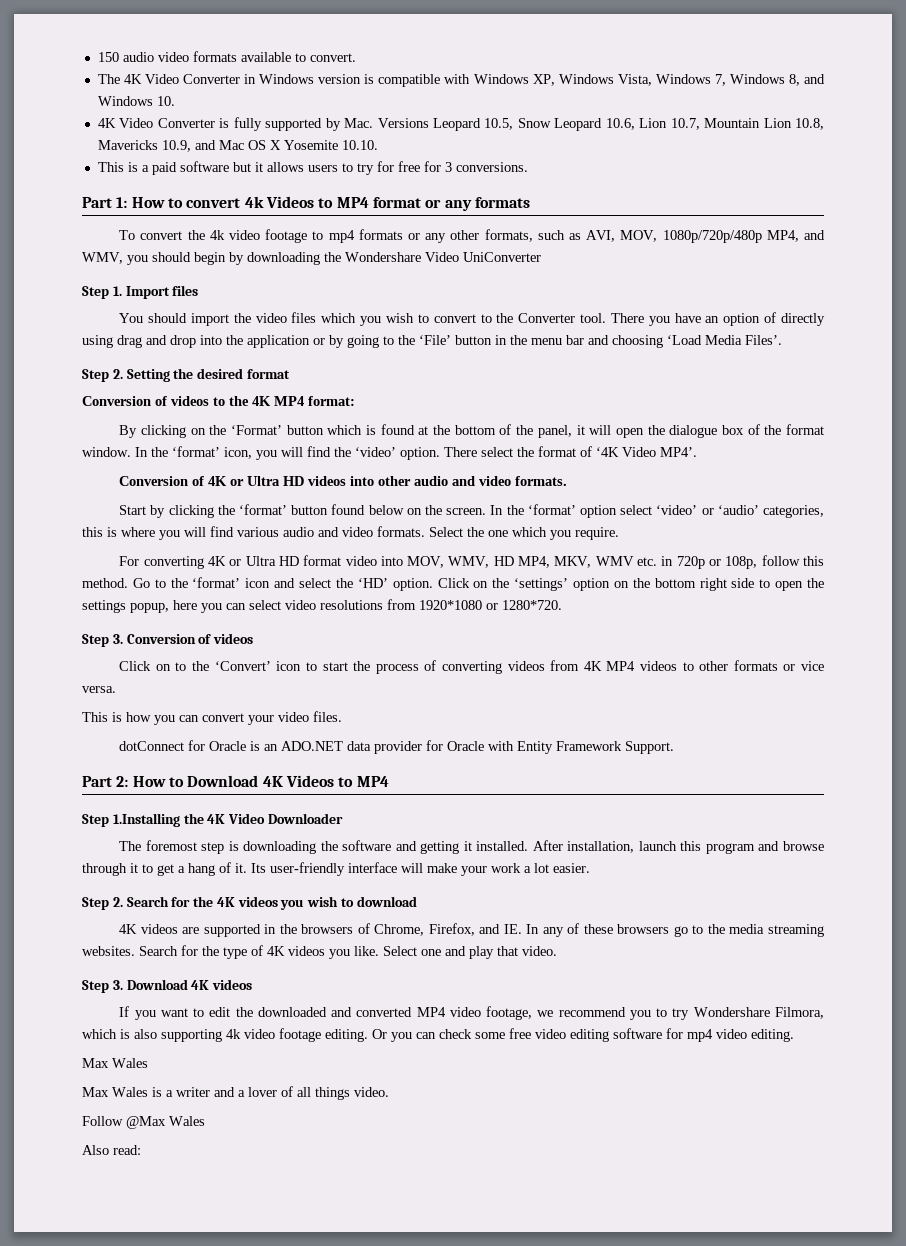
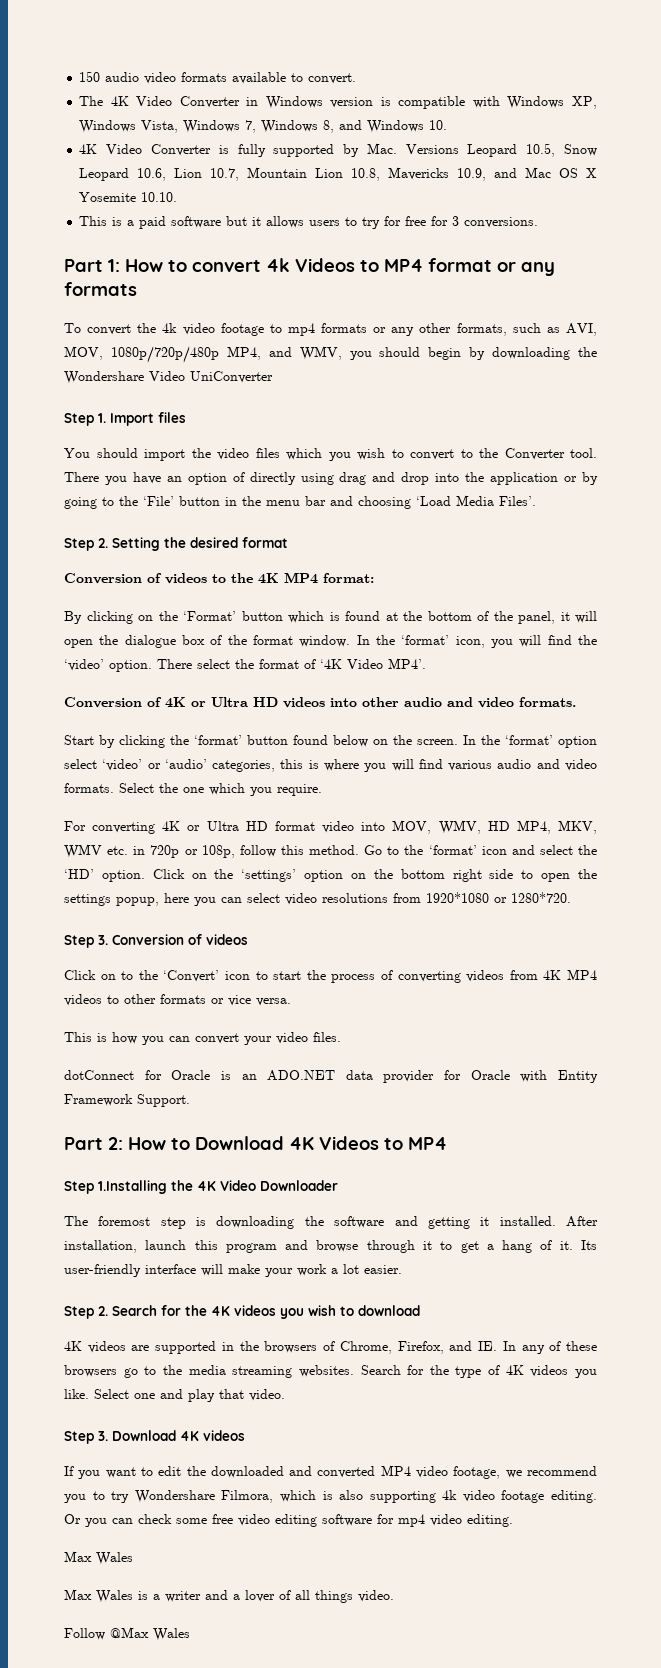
- Also read:

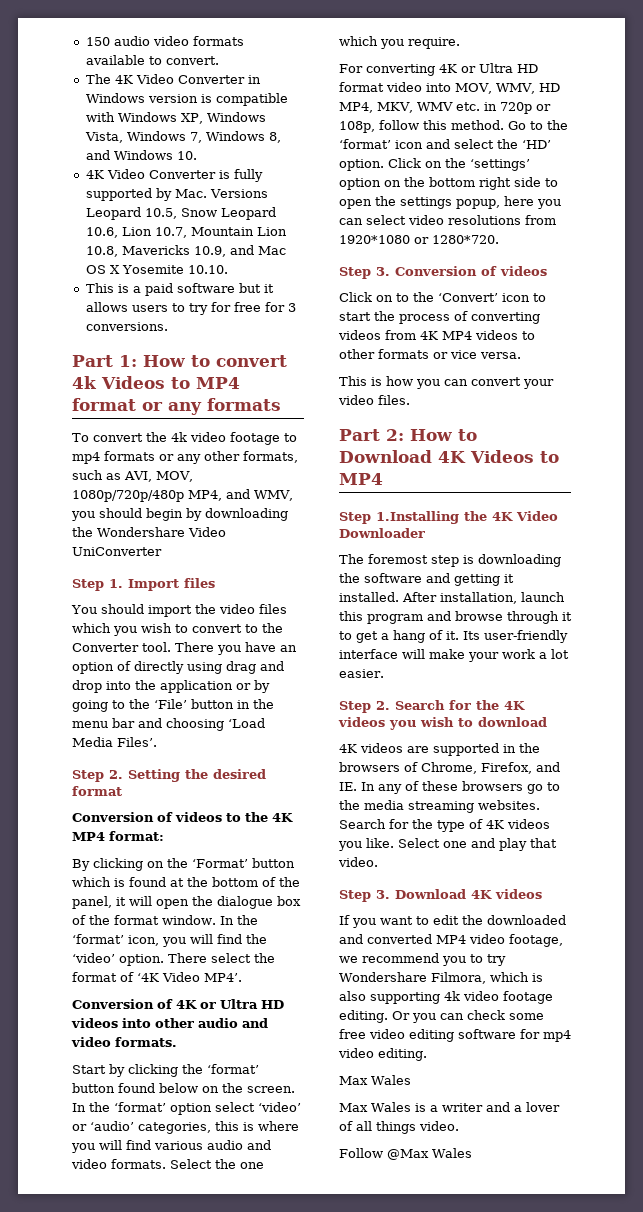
- dotConnect for Oracle is an ADO.NET data provider for Oracle with Entity Framework Support.

